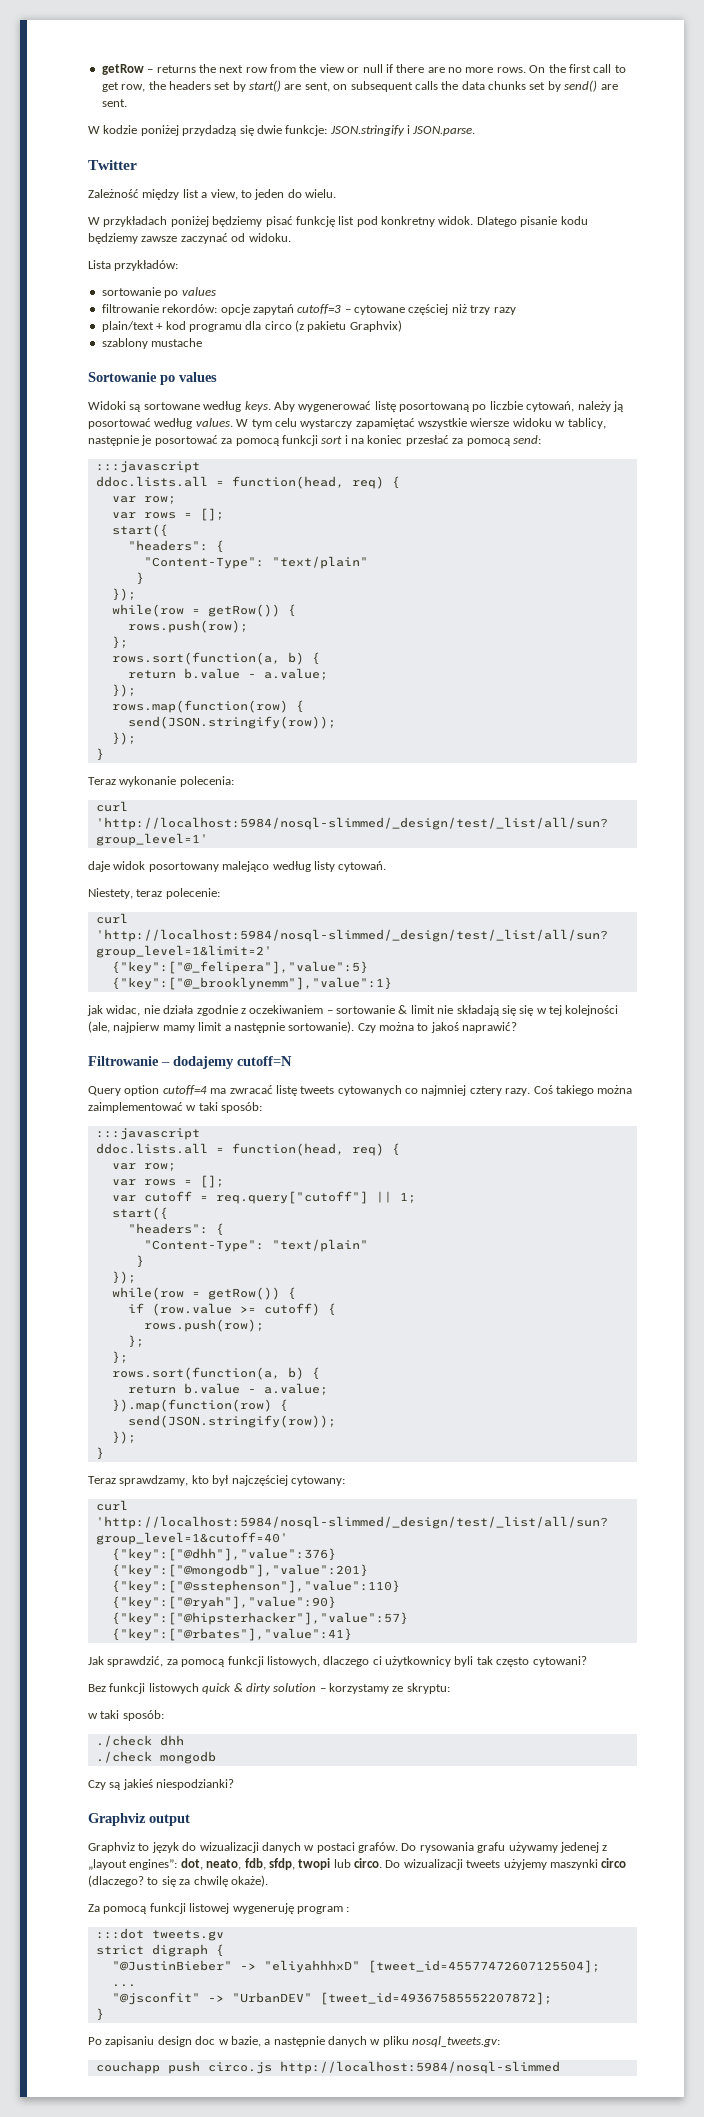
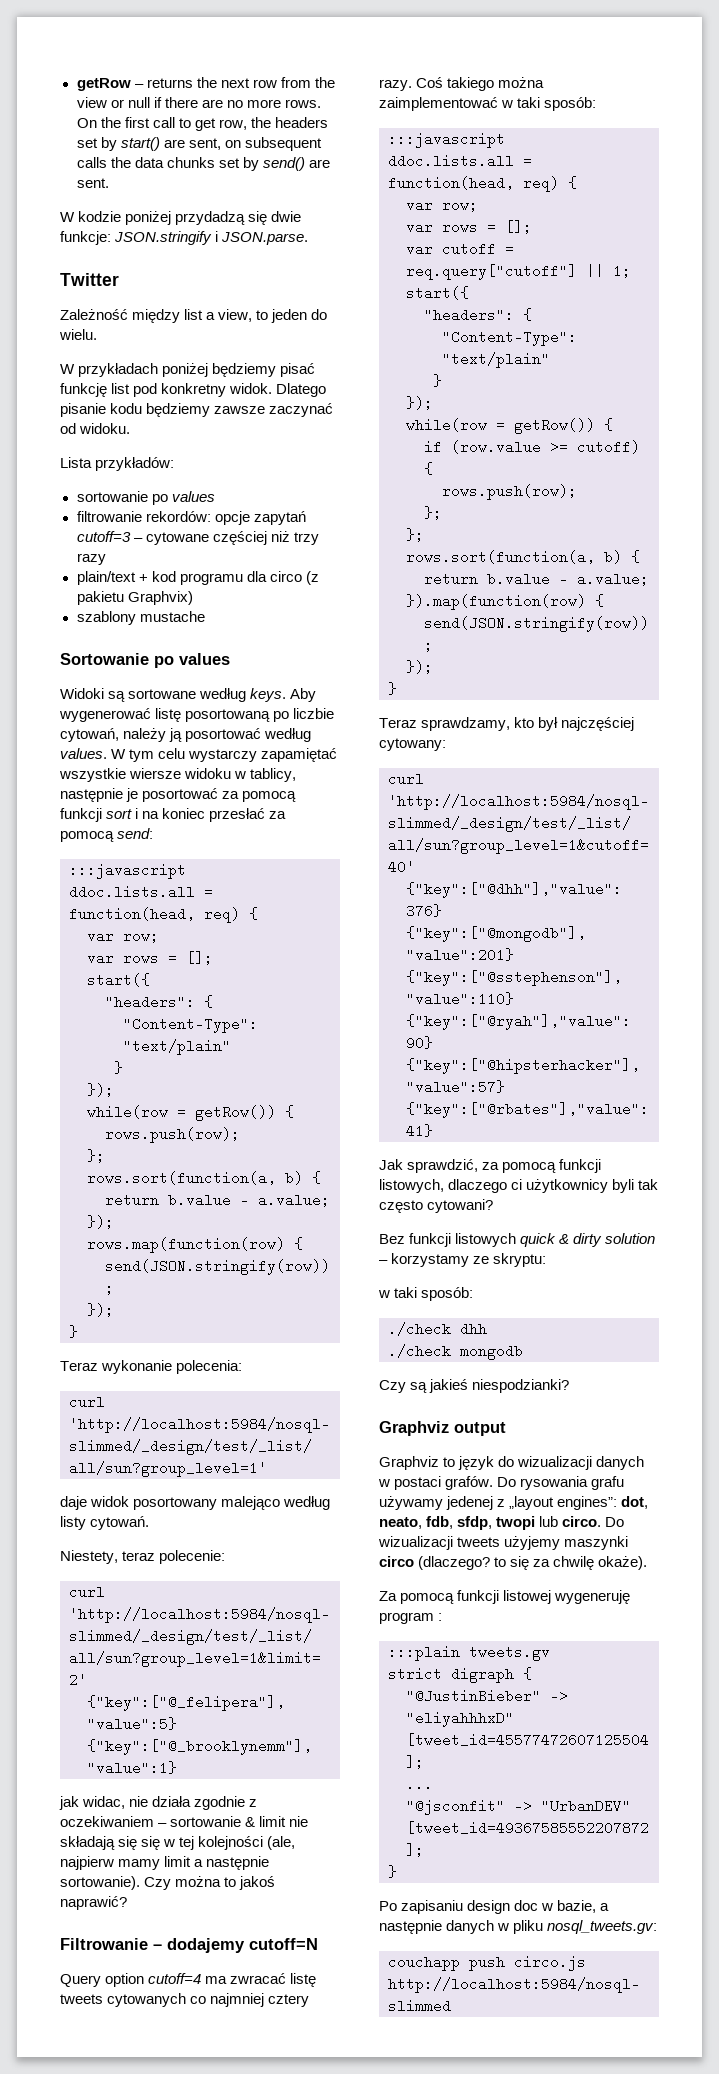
- :::dot tweets.gv
+ :::plain tweets.gv

